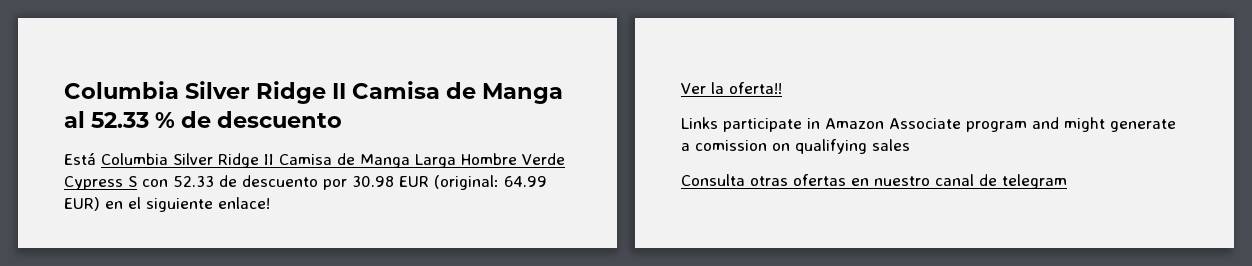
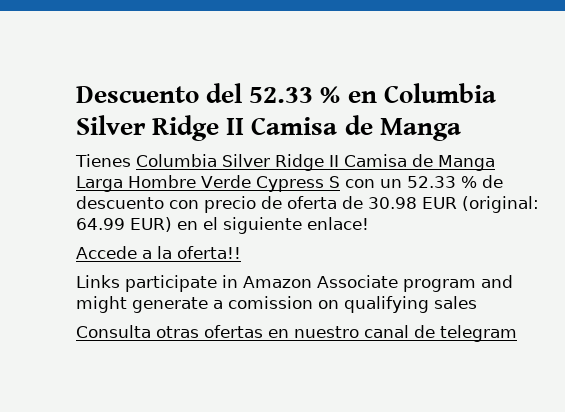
- Columbia Silver Ridge II Camisa de Manga al 52.33 % de descuento
- Está Columbia Silver Ridge II Camisa de Manga Larga Hombre Verde Cypress S con 52.33 de descuento por 30.98 EUR (original: 64.99 EUR) en el siguiente enlace!
+ Descuento del 52.33 % en Columbia Silver Ridge II Camisa de Manga
+ Tienes Columbia Silver Ridge II Camisa de Manga Larga Hombre Verde Cypress S con un 52.33 % de descuento con precio de oferta de 30.98 EUR (original: 64.99 EUR) en el siguiente enlace!
- Ver la oferta!!
+ Accede a la oferta!!

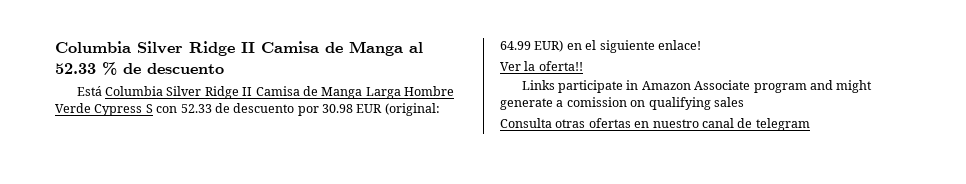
- Descuento del 52.33 % en Columbia Silver Ridge II Camisa de Manga
- Tienes Columbia Silver Ridge II Camisa de Manga Larga Hombre Verde Cypress S con un 52.33 % de descuento con precio de oferta de 30.98 EUR (original: 64.99 EUR) en el siguiente enlace!
+ Columbia Silver Ridge II Camisa de Manga al 52.33 % de descuento
+ Está Columbia Silver Ridge II Camisa de Manga Larga Hombre Verde Cypress S con 52.33 de descuento por 30.98 EUR (original: 64.99 EUR) en el siguiente enlace!
- Accede a la oferta!!
+ Ver la oferta!!

